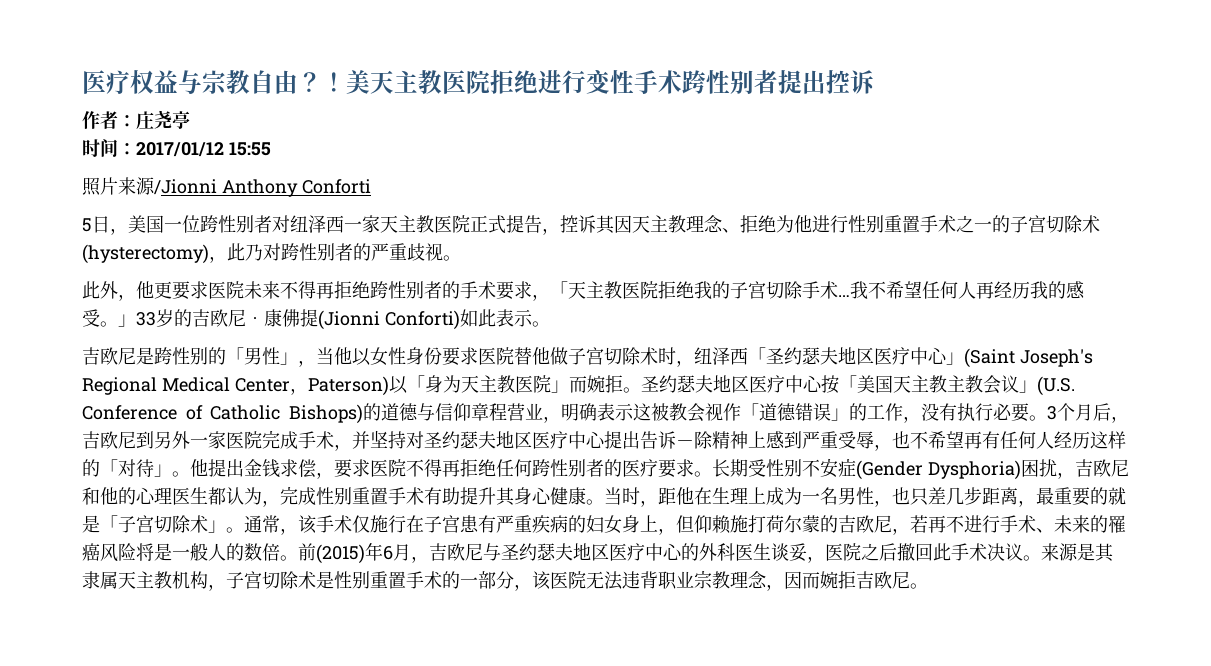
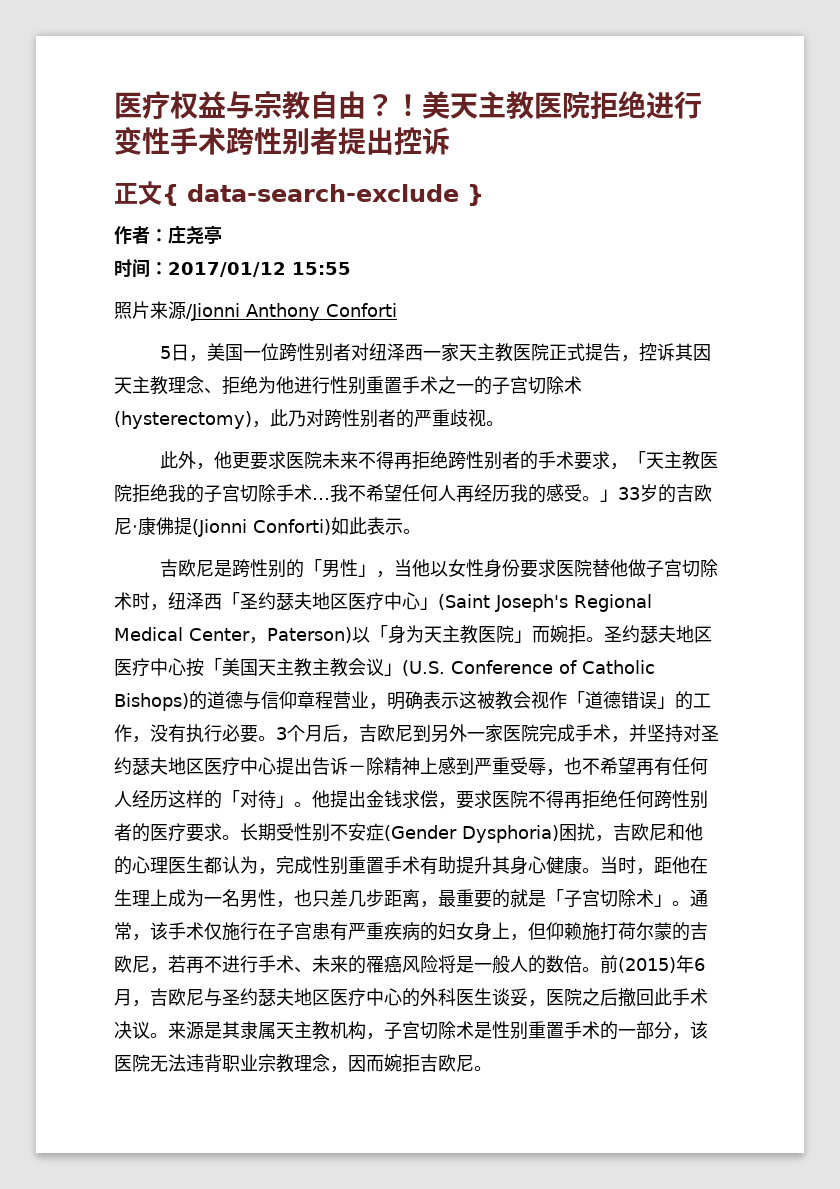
+ 正文{ data-search-exclude }

